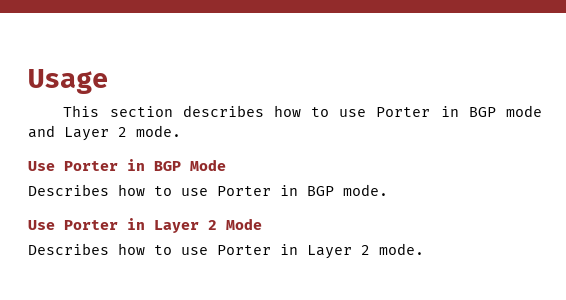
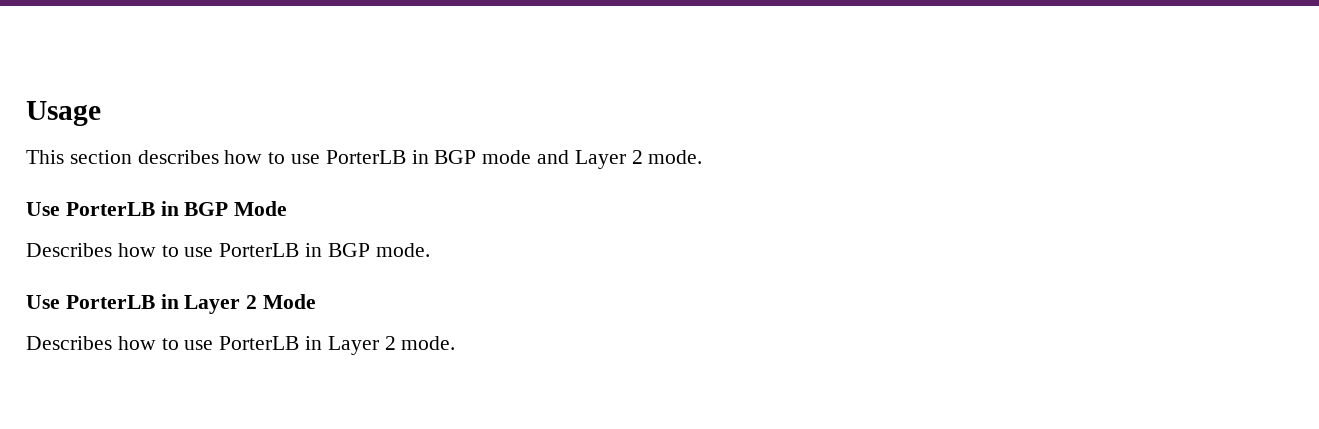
- This section describes how to use Porter in BGP mode and Layer 2 mode.
+ This section describes how to use PorterLB in BGP mode and Layer 2 mode.
- Use Porter in BGP Mode
+ Use PorterLB in BGP Mode
- Describes how to use Porter in BGP mode.
+ Describes how to use PorterLB in BGP mode.
- Use Porter in Layer 2 Mode
+ Use PorterLB in Layer 2 Mode
- Describes how to use Porter in Layer 2 mode.
+ Describes how to use PorterLB in Layer 2 mode.

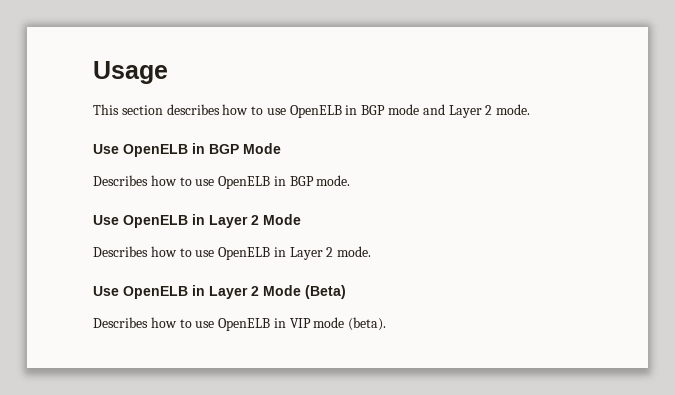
- This section describes how to use PorterLB in BGP mode and Layer 2 mode.
+ This section describes how to use OpenELB in BGP mode and Layer 2 mode.
- Use PorterLB in BGP Mode
+ Use OpenELB in BGP Mode
- Describes how to use PorterLB in BGP mode.
- Use PorterLB in Layer 2 Mode
+ Describes how to use OpenELB in BGP mode.
+ Use OpenELB in Layer 2 Mode
- Describes how to use PorterLB in Layer 2 mode.
+ Describes how to use OpenELB in Layer 2 mode.
+ Use OpenELB in Layer 2 Mode (Beta)
+ Describes how to use OpenELB in VIP mode (beta).

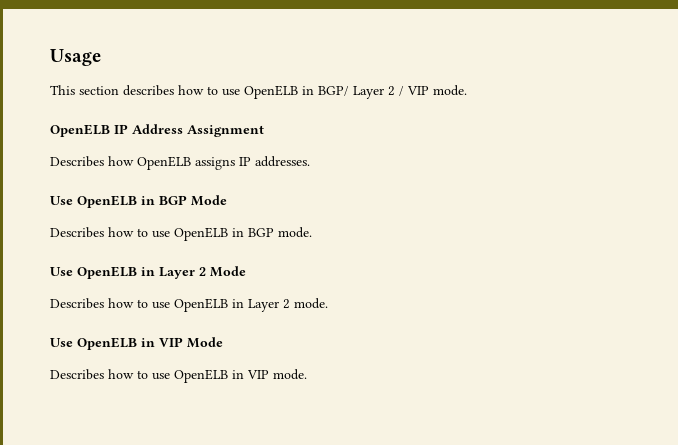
- This section describes how to use OpenELB in BGP mode and Layer 2 mode.
+ This section describes how to use OpenELB in BGP/ Layer 2 / VIP mode.
+ OpenELB IP Address Assignment
+ Describes how OpenELB assigns IP addresses.
- Use OpenELB in Layer 2 Mode (Beta)
+ Use OpenELB in VIP Mode
- Describes how to use OpenELB in VIP mode (beta).
+ Describes how to use OpenELB in VIP mode.

